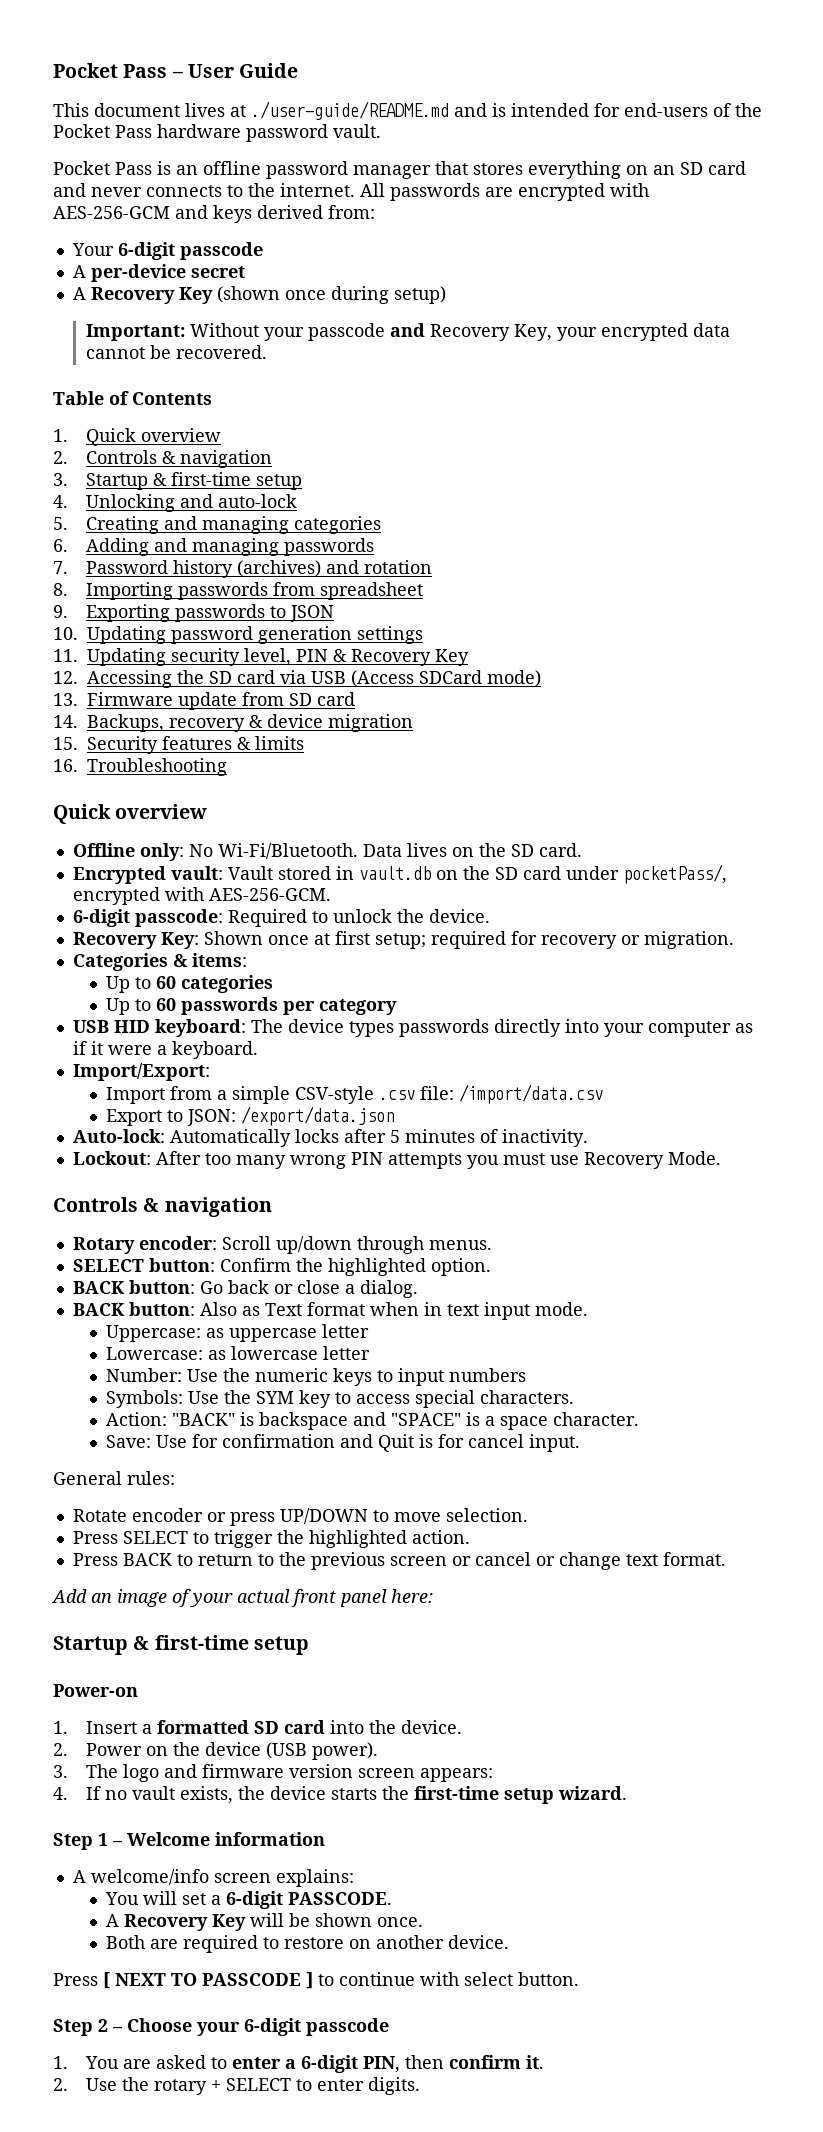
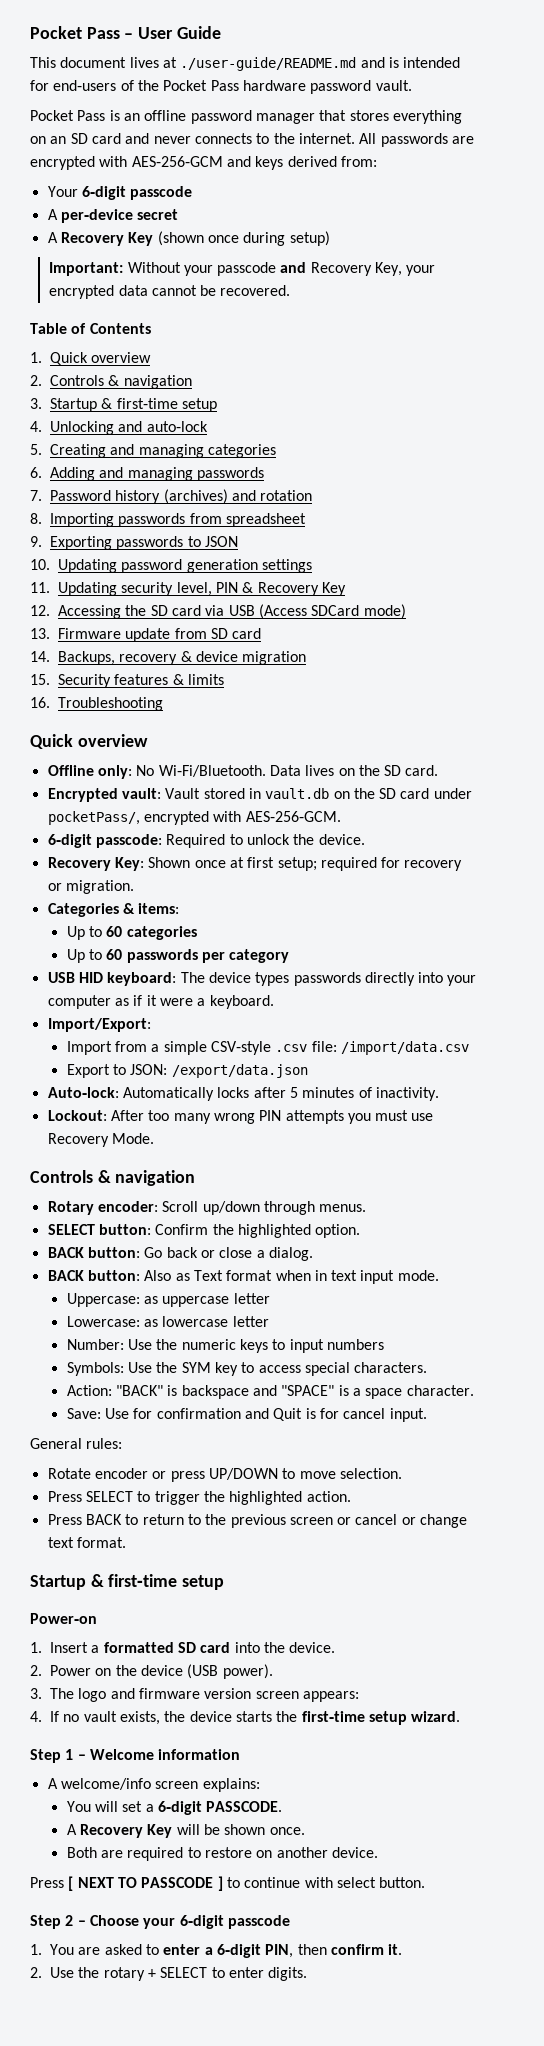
- Add an image of your actual front panel here:

